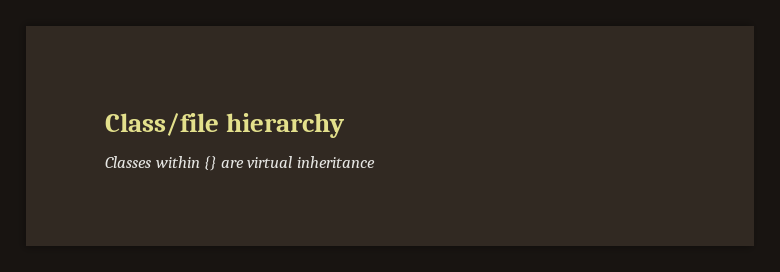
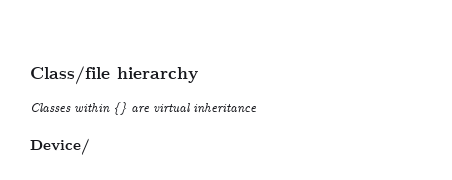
+ Device/

